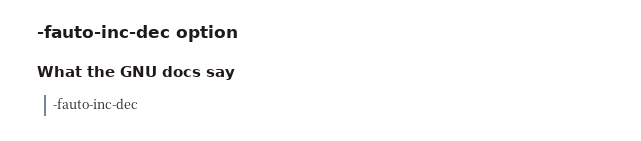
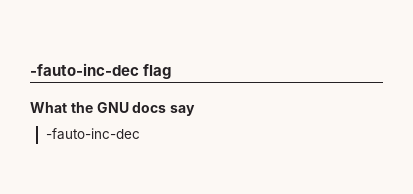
- -fauto-inc-dec option
+ -fauto-inc-dec flag

